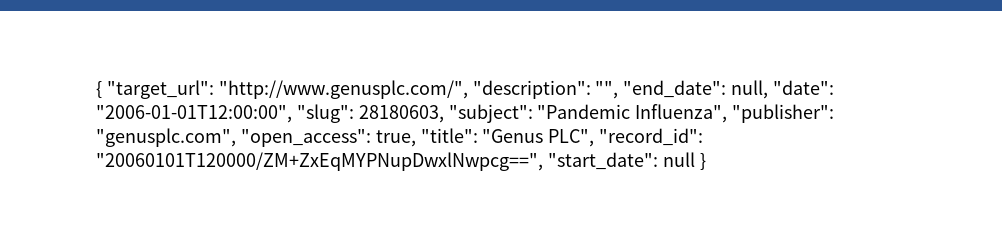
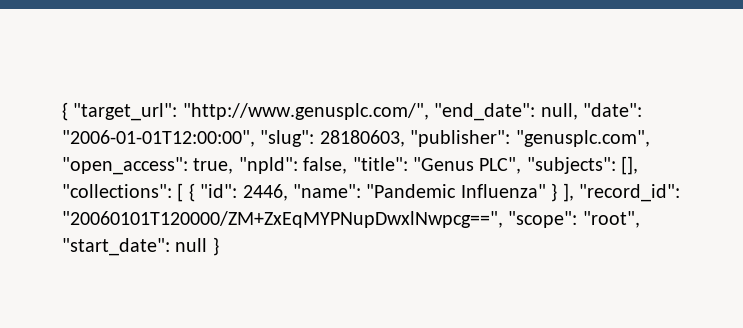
- { "target_url": "http://www.genusplc.com/", "description": "", "end_date": null, "date": "2006-01-01T12:00:00", "slug": 28180603, "subject": "Pandemic Influenza", "publisher": "genusplc.com", "open_access": true, "title": "Genus PLC", "record_id": "20060101T120000/ZM+ZxEqMYPNupDwxlNwpcg==", "start_date": null }
+ { "target_url": "http://www.genusplc.com/", "end_date": null, "date": "2006-01-01T12:00:00", "slug": 28180603, "publisher": "genusplc.com", "open_access": true, "npld": false, "title": "Genus PLC", "subjects": [], "collections": [ { "id": 2446, "name": "Pandemic Influenza" } ], "record_id": "20060101T120000/ZM+ZxEqMYPNupDwxlNwpcg==", "scope": "root", "start_date": null }

